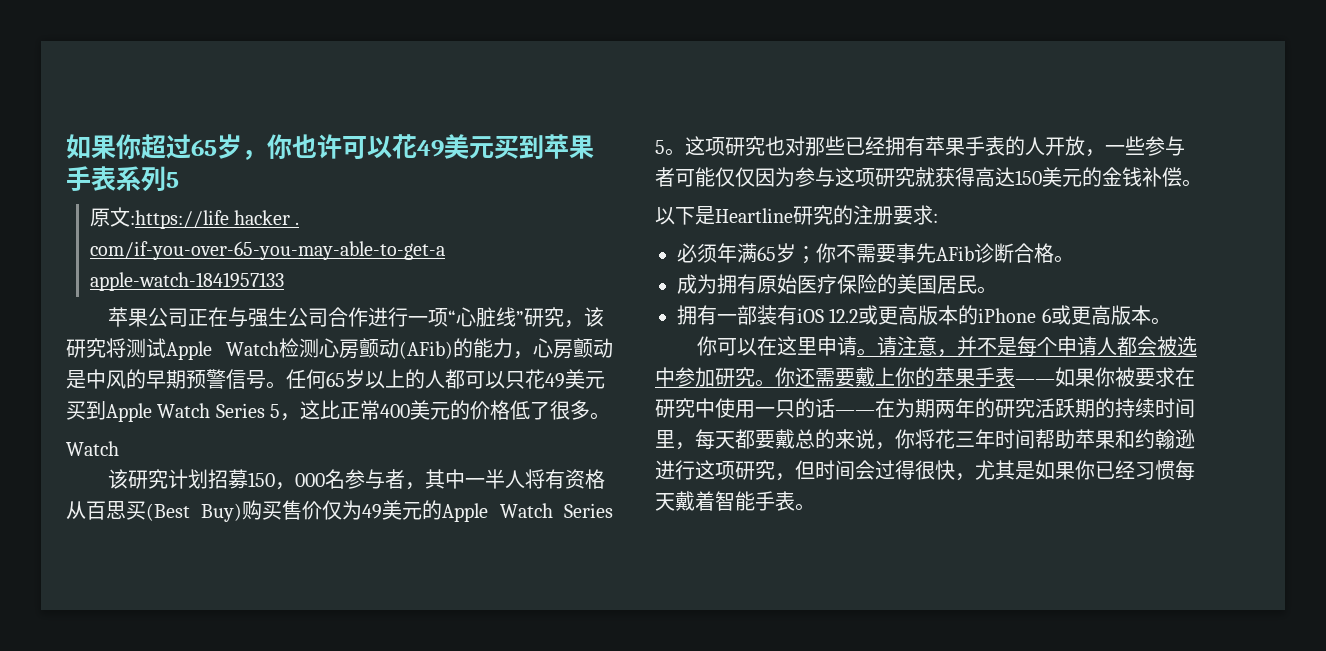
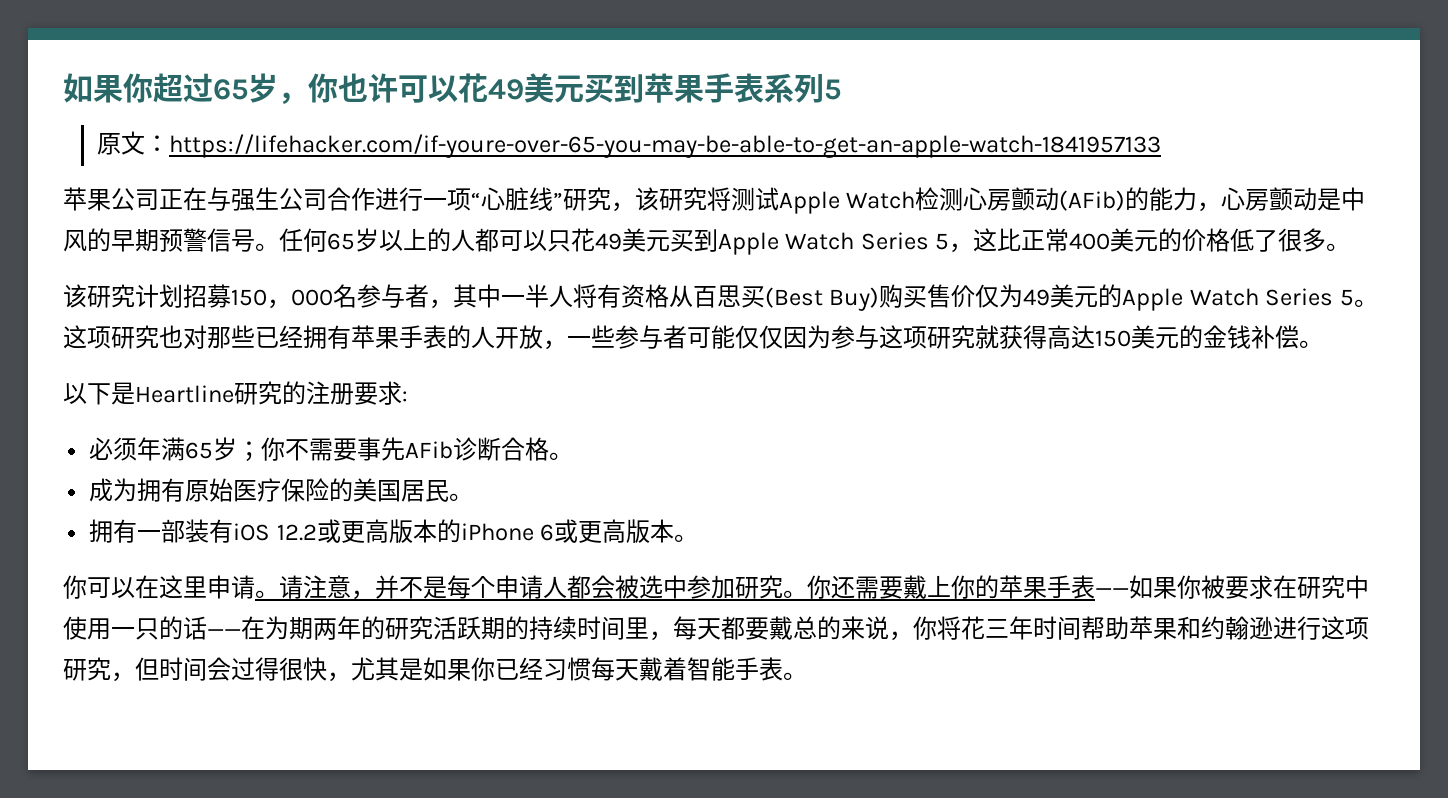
- 原文:https://life hacker . com/if-you-over-65-you-may-able-to-get-a apple-watch-1841957133
+ 原文：https://lifehacker.com/if-youre-over-65-you-may-be-able-to-get-an-apple-watch-1841957133
  任何65岁以上的人都可以只花49美元买到Apple Watch Series 5，这比正常400美元的价格低了很多。
- Watch

